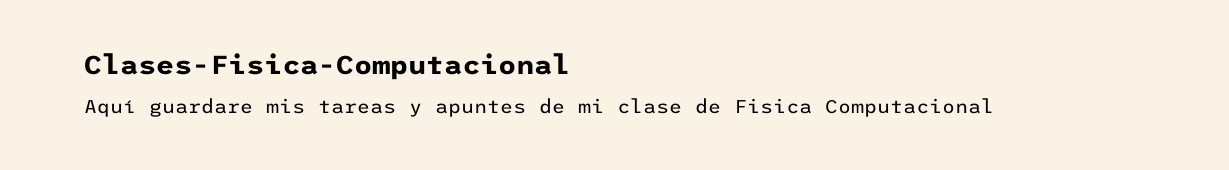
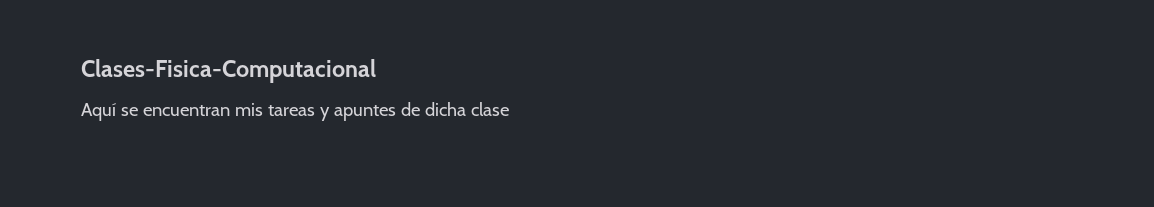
- Aquí guardare mis tareas y apuntes de mi clase de Fisica Computacional
+ Aquí se encuentran mis tareas y apuntes de dicha clase

